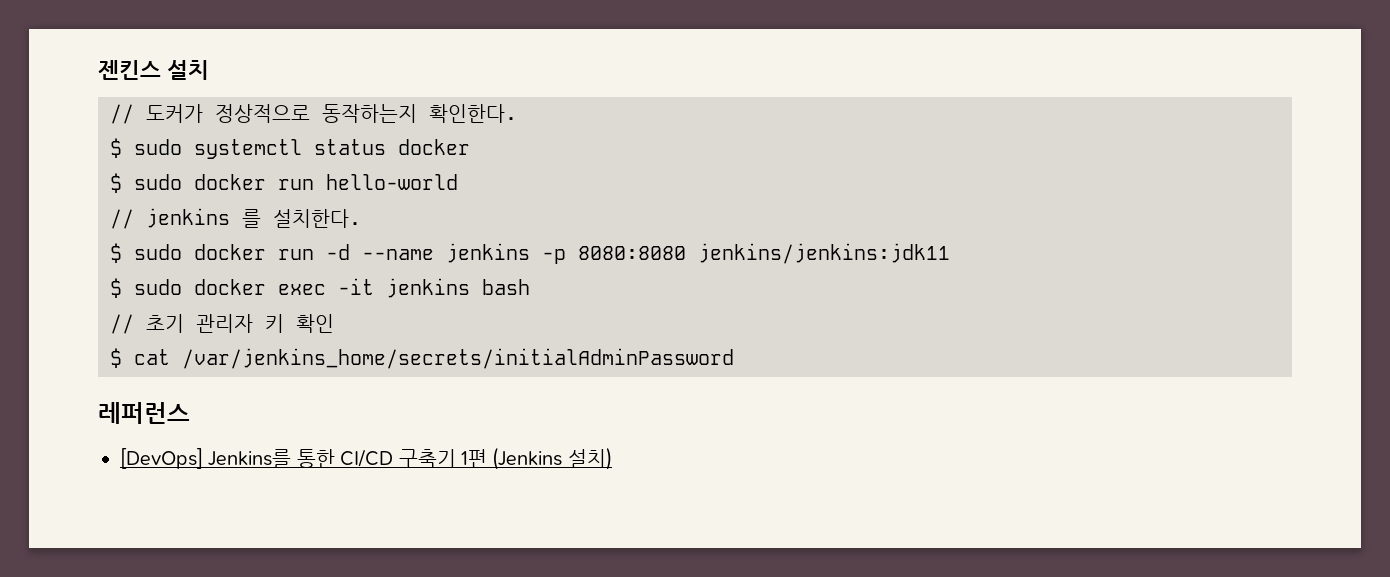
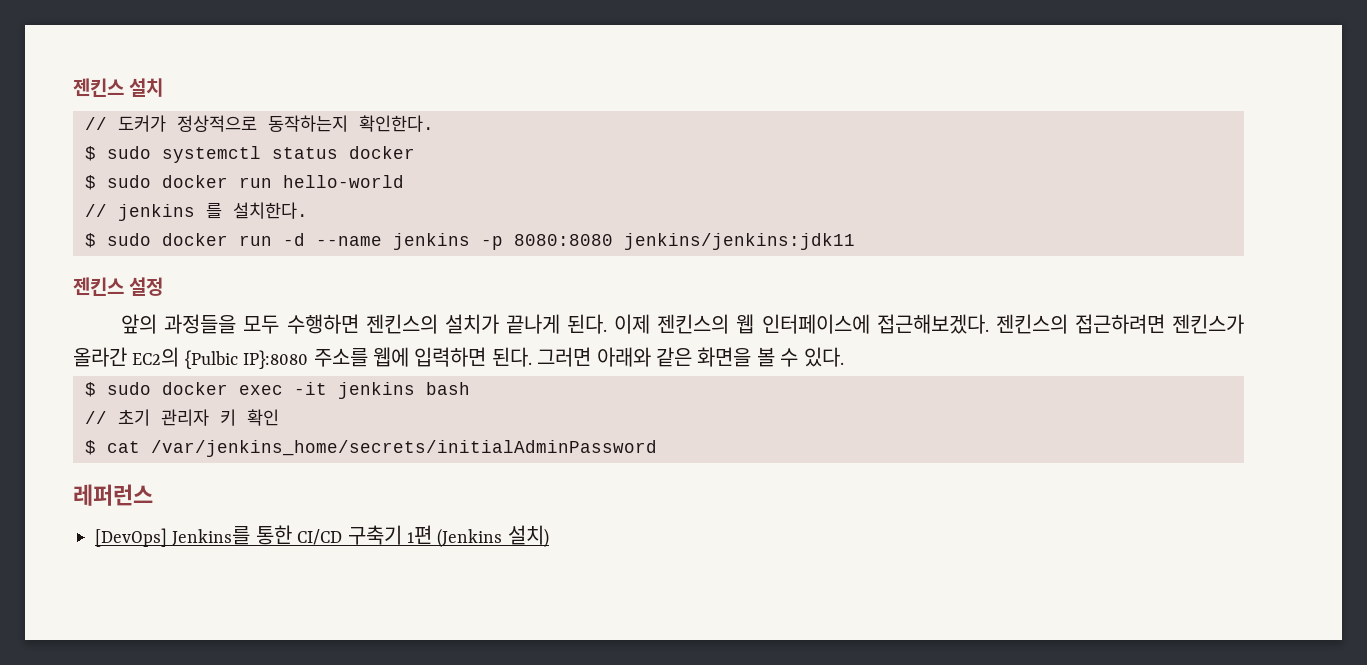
+ 젠킨스 설정
+ 앞의 과정들을 모두 수행하면 젠킨스의 설치가 끝나게 된다. 이제 젠킨스의 웹 인터페이스에 접근해보겠다. 젠킨스의 접근하려면 젠킨스가 올라간 EC2의 {Pulbic IP}:8080 주소를 웹에 입력하면 된다. 그러면 아래와 같은 화면을 볼 수 있다.

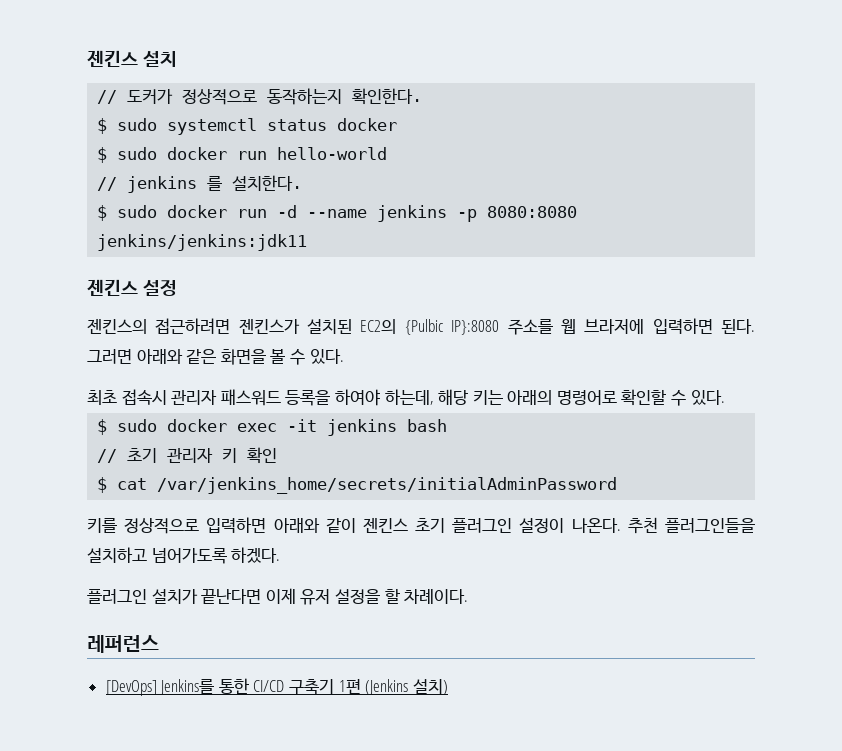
- 앞의 과정들을 모두 수행하면 젠킨스의 설치가 끝나게 된다. 이제 젠킨스의 웹 인터페이스에 접근해보겠다. 젠킨스의 접근하려면 젠킨스가 올라간 EC2의 {Pulbic IP}:8080 주소를 웹에 입력하면 된다.
+ 젠킨스의 접근하려면 젠킨스가 설치된 EC2의 {Pulbic IP}:8080 주소를 웹 브라저에 입력하면 된다.
+ 최초 접속시 관리자 패스워드 등록을 하여야 하는데, 해당 키는 아래의 명령어로 확인할 수 있다.
+ 키를 정상적으로 입력하면 아래와 같이 젠킨스 초기 플러그인 설정이 나온다. 추천 플러그인들을 설치하고 넘어가도록 하겠다.
+ 플러그인 설치가 끝난다면 이제 유저 설정을 할 차례이다.

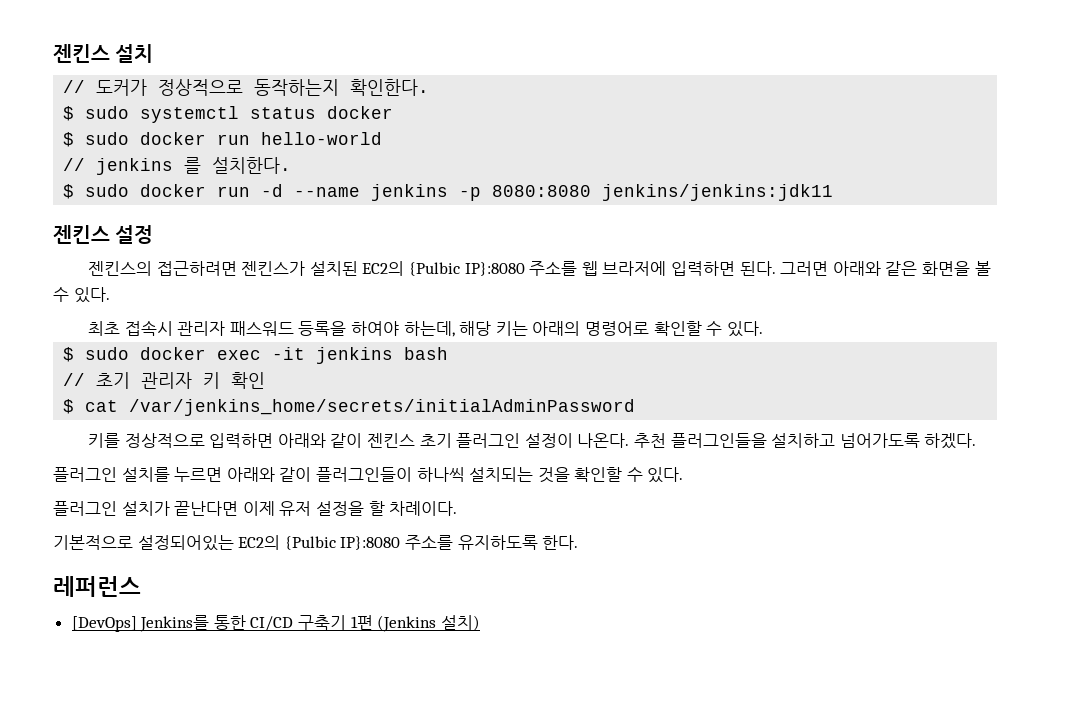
+ 플러그인 설치를 누르면 아래와 같이 플러그인들이 하나씩 설치되는 것을 확인할 수 있다.
+ 기본적으로 설정되어있는 EC2의 {Pulbic IP}:8080 주소를 유지하도록 한다.

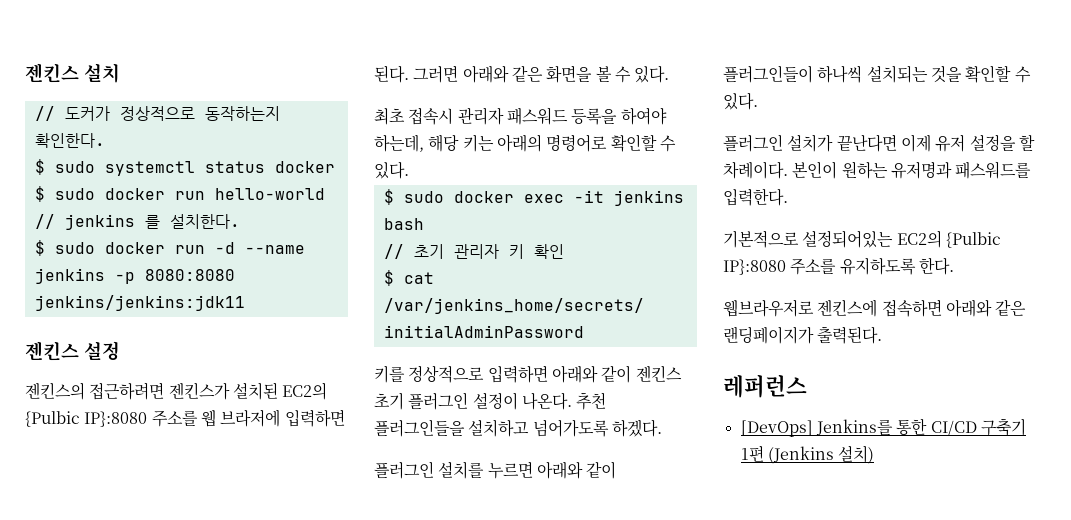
+ 본인이 원하는 유저명과 패스워드를 입력한다.
+ 웹브라우저로 젠킨스에 접속하면 아래와 같은 랜딩페이지가 출력된다.

